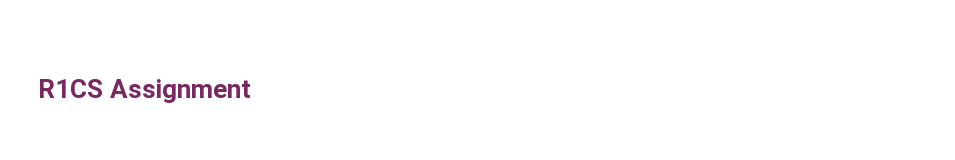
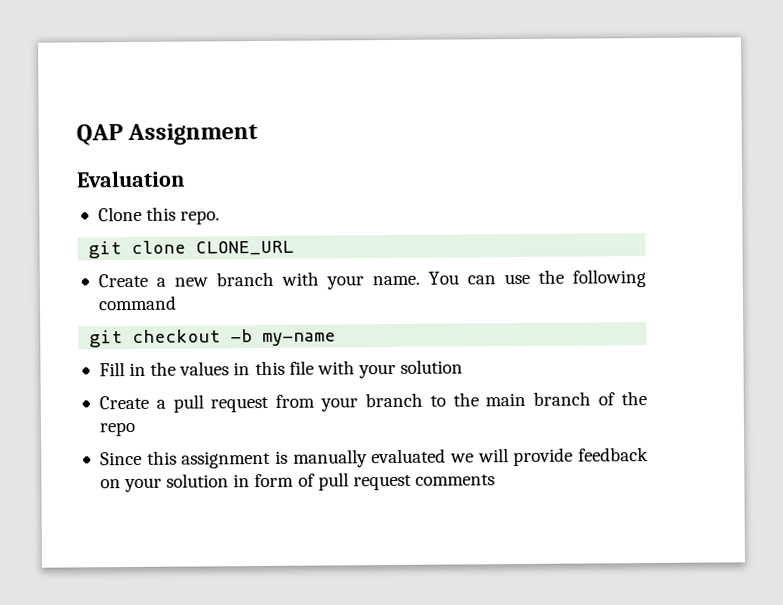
- R1CS Assignment
+ QAP Assignment
+ Evaluation
+ Clone this repo.
+ git clone CLONE_URL
+ Create a new branch with your name. You can use the following command
+ git checkout -b my-name
+ Fill in the values in this file with your solution
+ Create a pull request from your branch to the main branch of the repo
+ Since this assignment is manually evaluated we will provide feedback on your solution in form of pull request comments

